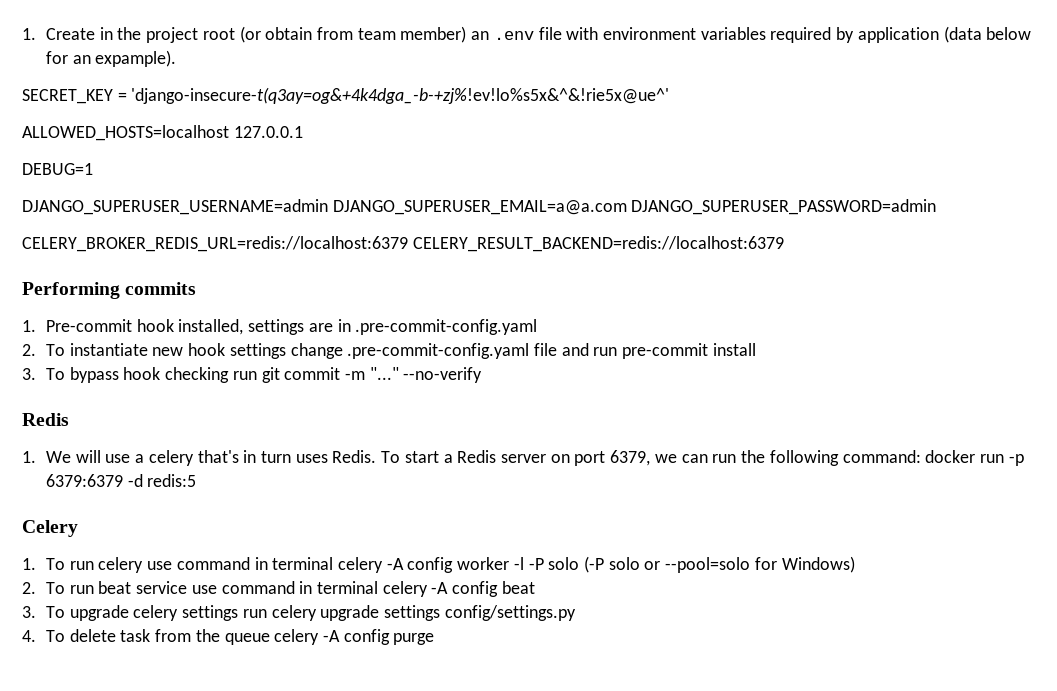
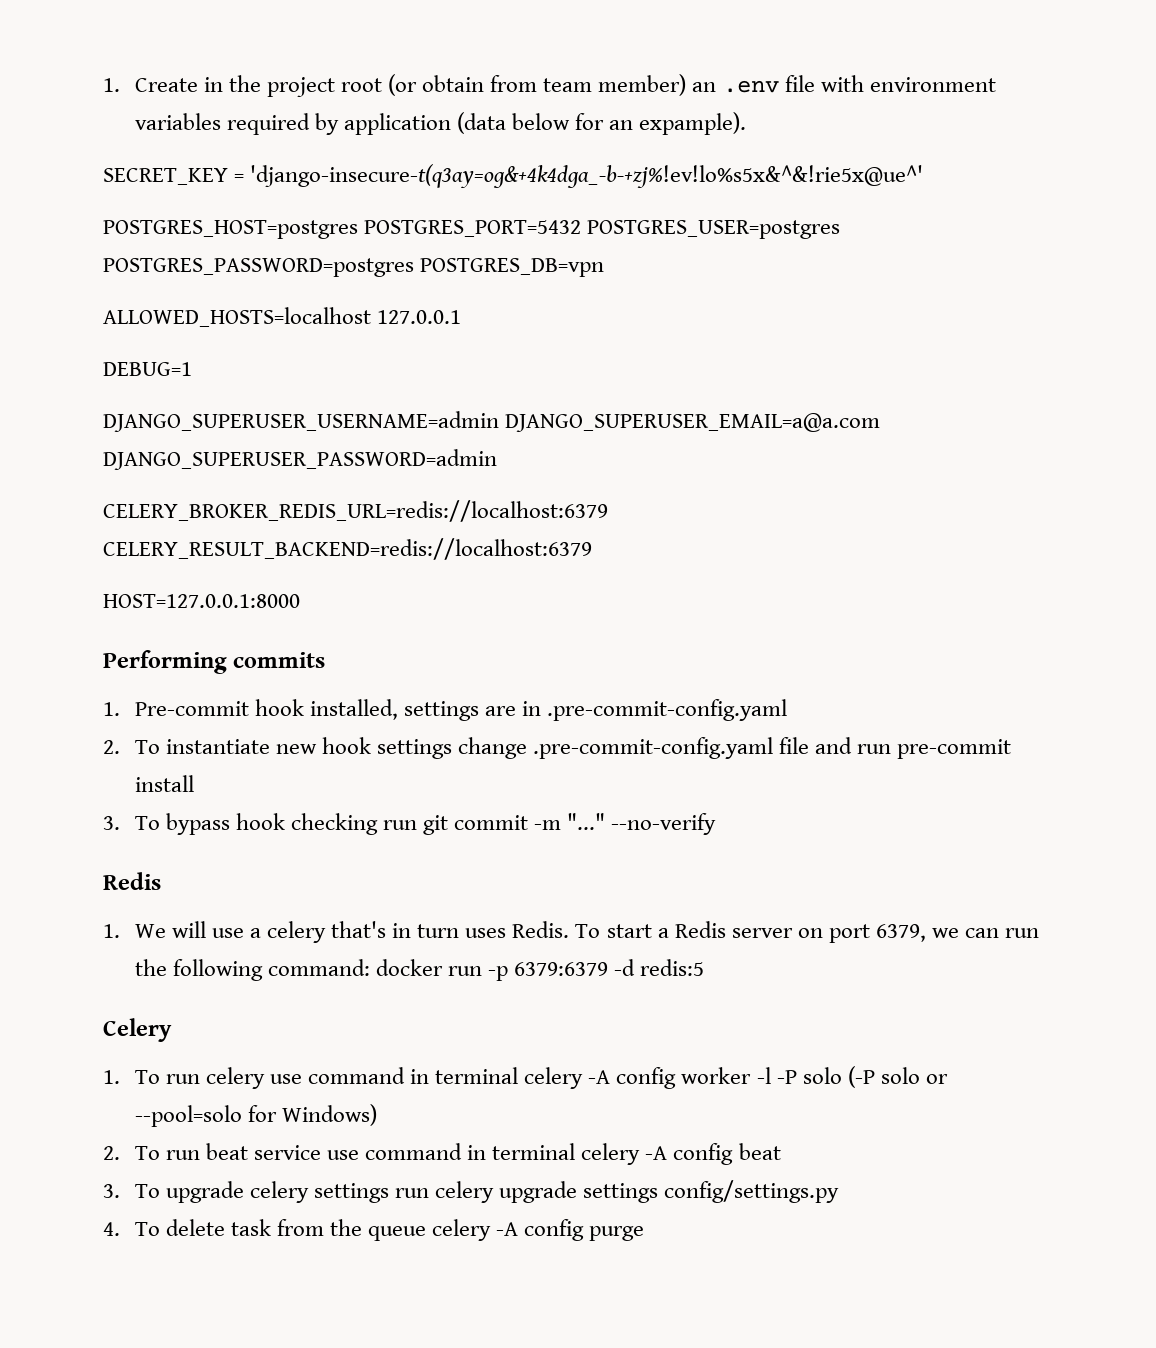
+ POSTGRES_HOST=postgres POSTGRES_PORT=5432 POSTGRES_USER=postgres POSTGRES_PASSWORD=postgres POSTGRES_DB=vpn
+ HOST=127.0.0.1:8000

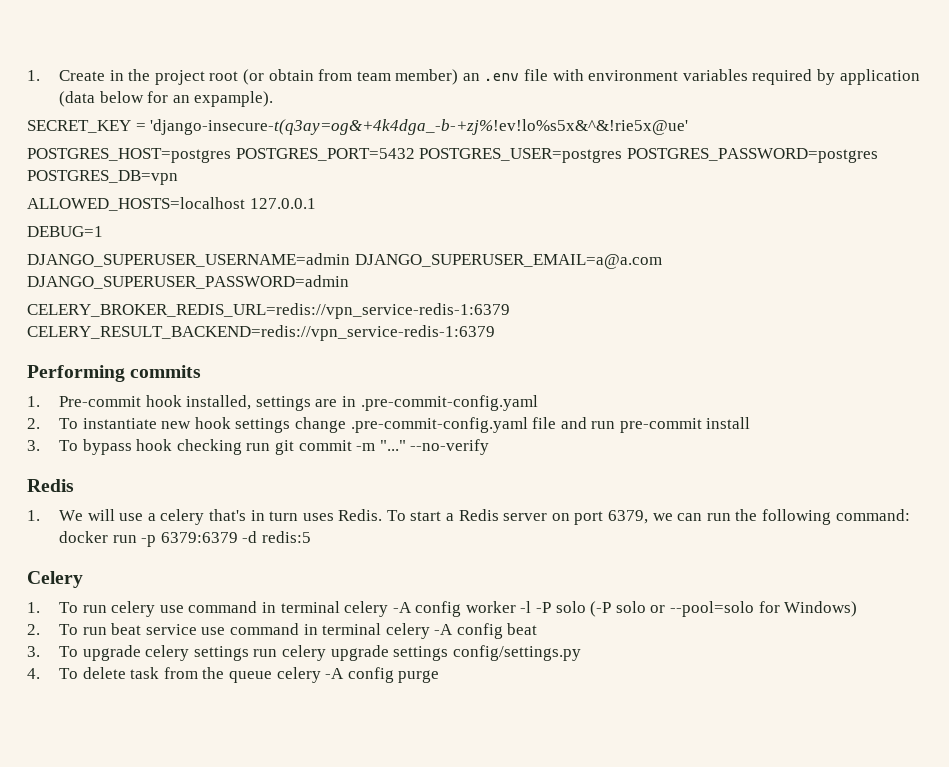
- SECRET_KEY = 'django-insecure-t(q3ay=og&+4k4dga_-b-+zj%!ev!lo%s5x&^&!rie5x@ue^'
+ SECRET_KEY = 'django-insecure-t(q3ay=og&+4k4dga_-b-+zj%!ev!lo%s5x&^&!rie5x@ue'
- CELERY_BROKER_REDIS_URL=redis://localhost:6379 CELERY_RESULT_BACKEND=redis://localhost:6379
- HOST=127.0.0.1:8000
+ CELERY_BROKER_REDIS_URL=redis://vpn_service-redis-1:6379 CELERY_RESULT_BACKEND=redis://vpn_service-redis-1:6379

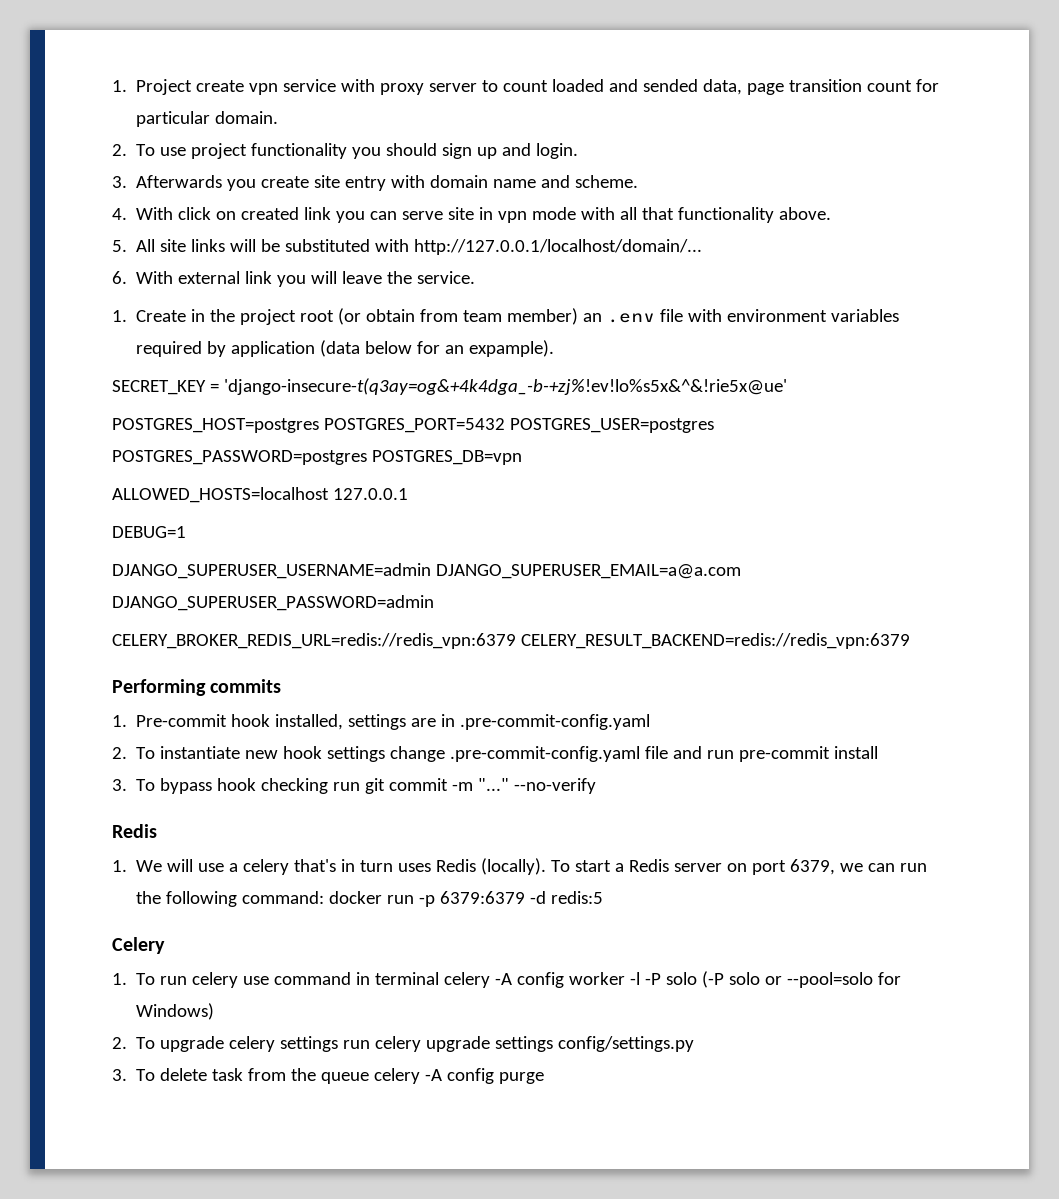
+ 1. Project create vpn service with proxy server to count loaded and sended data, page transition count for particular domain.
+ 2. To use project functionality you should sign up and login.
+ 3. Afterwards you create site entry with domain name and scheme.
+ 4. With click on created link you can serve site in vpn mode with all that functionality above.
+ 5. All site links will be substituted with http://127.0.0.1/localhost/domain/...
+ 6. With external link you will leave the service.
- CELERY_BROKER_REDIS_URL=redis://vpn_service-redis-1:6379 CELERY_RESULT_BACKEND=redis://vpn_service-redis-1:6379
+ CELERY_BROKER_REDIS_URL=redis://redis_vpn:6379 CELERY_RESULT_BACKEND=redis://redis_vpn:6379
- 1. We will use a celery that's in turn uses Redis.
+ 1. We will use a celery that's in turn uses Redis (locally).
- 2. To run beat service use command in terminal celery -A config beat
- 3. To upgrade celery settings run celery upgrade settings config/settings.py
+ 2. To upgrade celery settings run celery upgrade settings config/settings.py
- 4. To delete task from the queue celery -A config purge
+ 3. To delete task from the queue celery -A config purge

